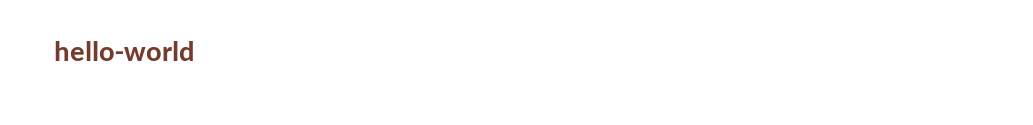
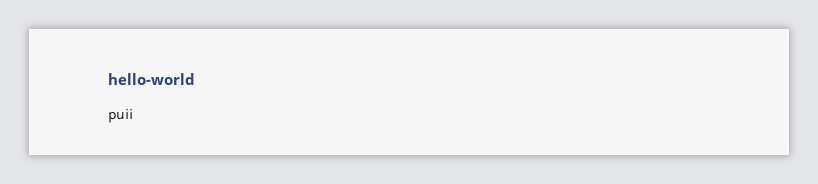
+ puii

